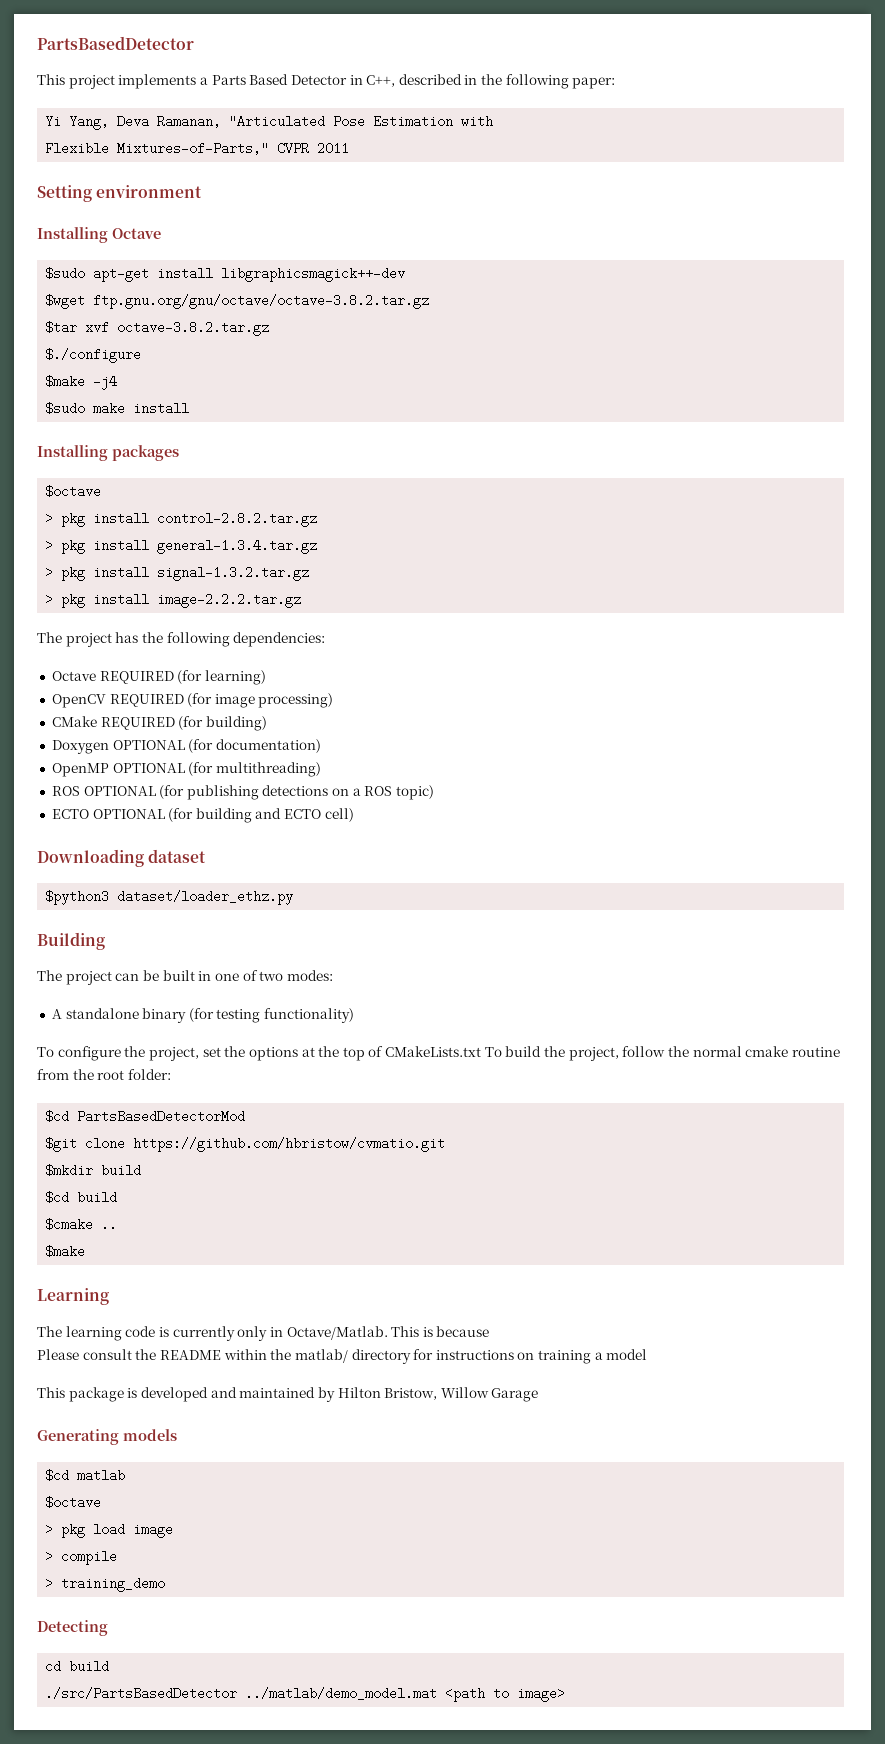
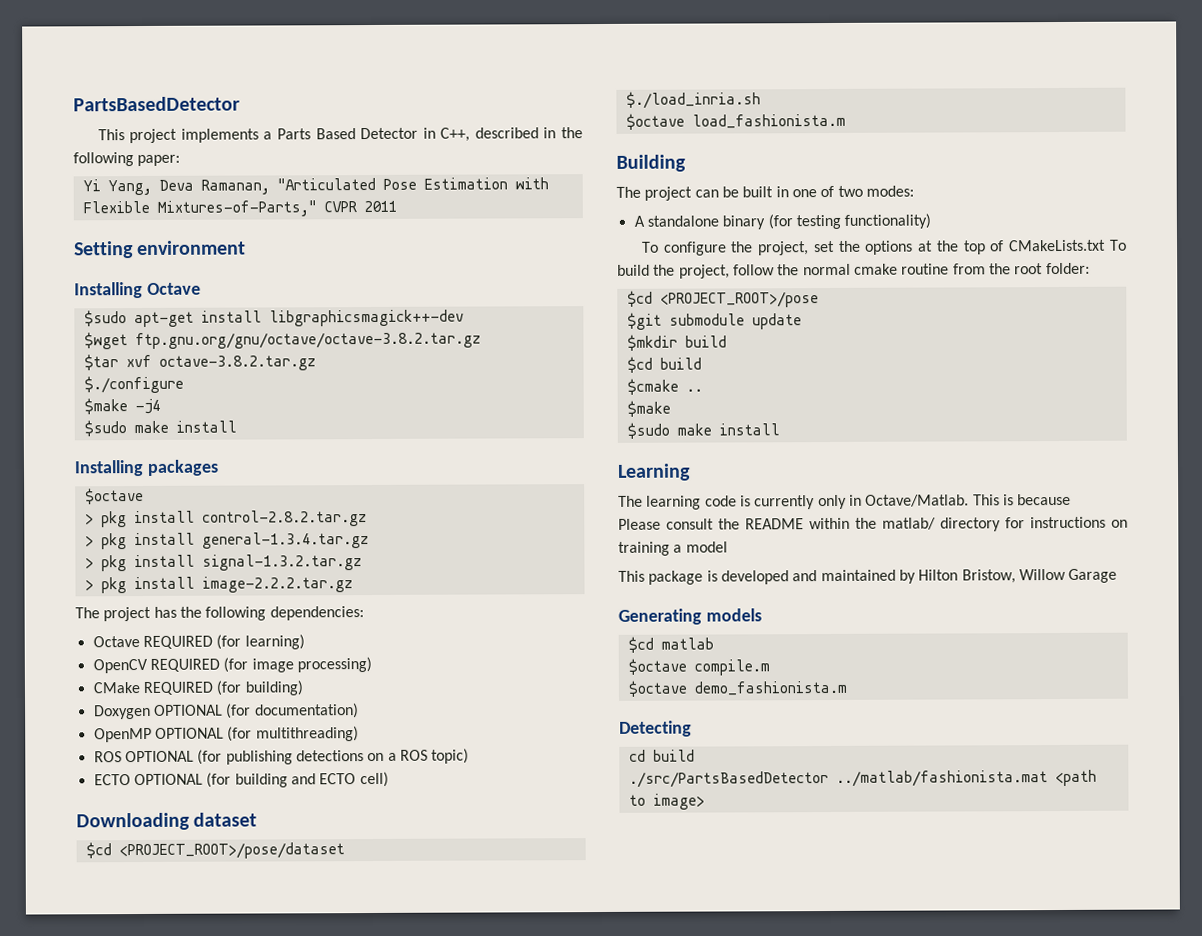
- $python3 dataset/loader_ethz.py
+ $cd <PROJECT_ROOT>/pose/dataset
+ $./load_inria.sh
+ $octave load_fashionista.m
- $cd PartsBasedDetectorMod
+ $cd <PROJECT_ROOT>/pose
- $git clone https://github.com/hbristow/cvmatio.git
+ $git submodule update
  $cmake ..
  $make
+ $sudo make install
  $cd matlab
- $octave
- > pkg load image
- > compile
- > training_demo
+ $octave compile.m
+ $octave demo_fashionista.m
- ./src/PartsBasedDetector ../matlab/demo_model.mat <path to image>
+ ./src/PartsBasedDetector ../matlab/fashionista.mat <path to image>

